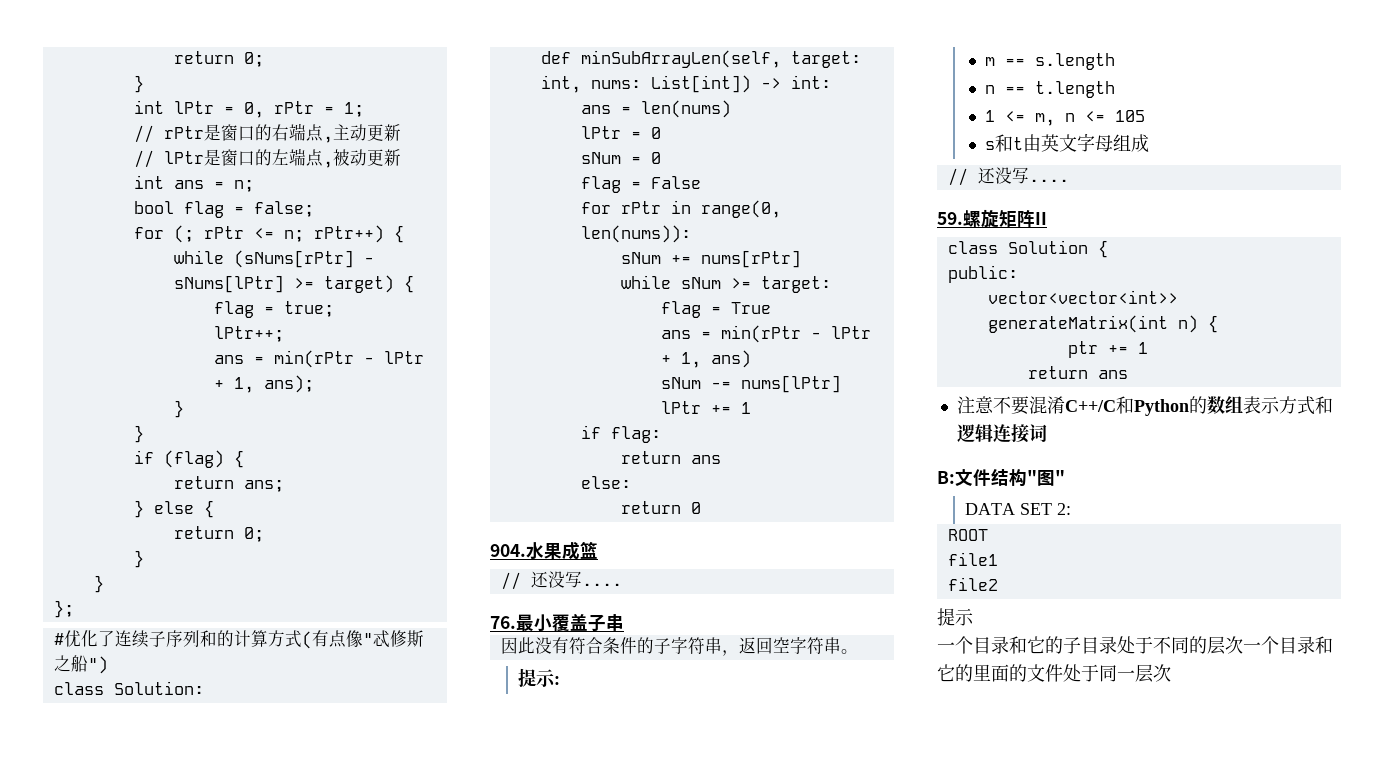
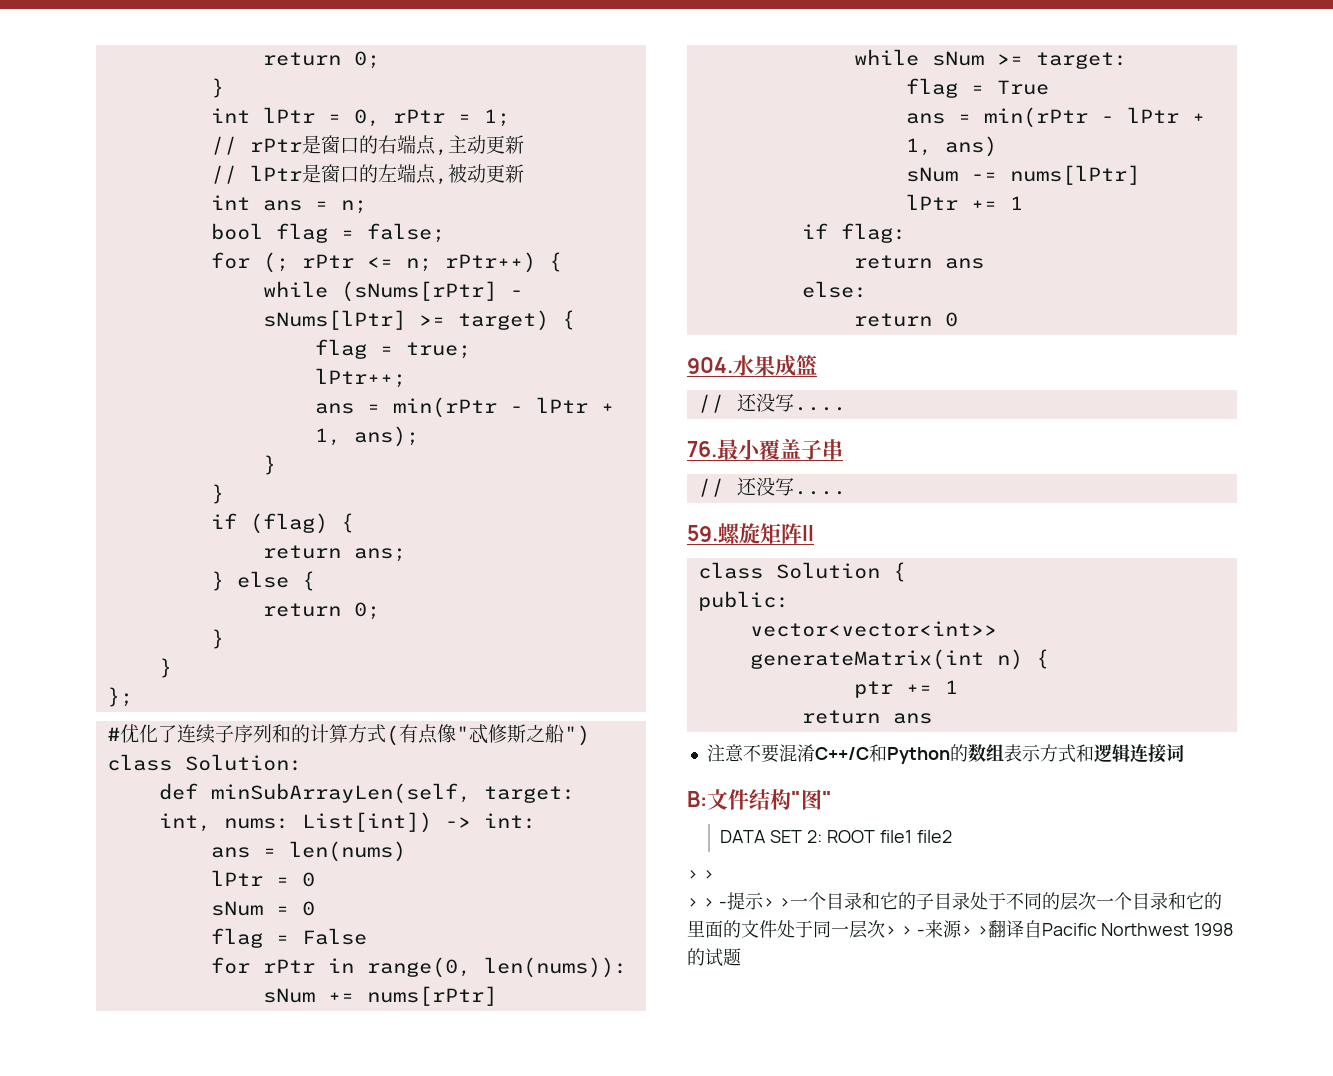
- 因此没有符合条件的子字符串，返回空字符串。
- 提示:
- m == s.length
- n == t.length
- 1 <= m, n <= 105
- s和t由英文字母组成
- DATA SET 2:
- ROOT
- file1
- file2
- 提示
- 一个目录和它的子目录处于不同的层次一个目录和它的里面的文件处于同一层次
+ DATA SET 2: ROOT file1 file2
+ > >
+ > > -提示> >一个目录和它的子目录处于不同的层次一个目录和它的里面的文件处于同一层次> > -来源> >翻译自Pacific Northwest 1998的试题

